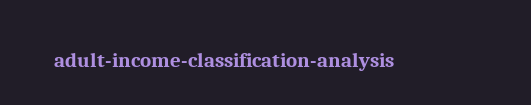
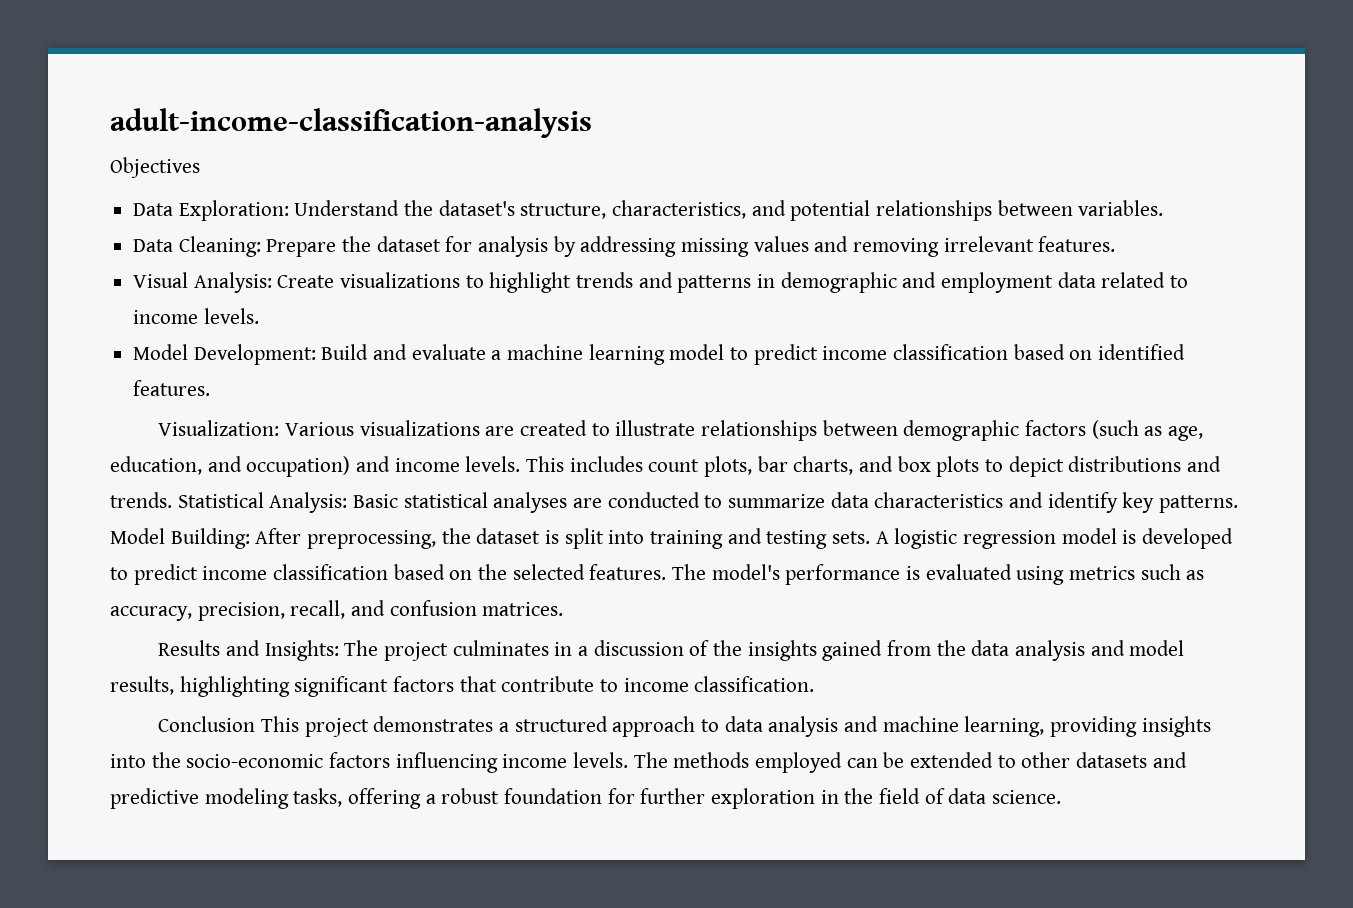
+ Objectives
+ Data Exploration: Understand the dataset's structure, characteristics, and potential relationships between variables.
+ Data Cleaning: Prepare the dataset for analysis by addressing missing values and removing irrelevant features.
+ Visual Analysis: Create visualizations to highlight trends and patterns in demographic and employment data related to income levels.
+ Model Development: Build and evaluate a machine learning model to predict income classification based on identified features.
+ Visualization: Various visualizations are created to illustrate relationships between demographic factors (such as age, education, and occupation) and income levels. This includes count plots, bar charts, and box plots to depict distributions and trends. Statistical Analysis: Basic statistical analyses are conducted to summarize data characteristics and identify key patterns. Model Building: After preprocessing, the dataset is split into training and testing sets. A logistic regression model is developed to predict income classification based on the selected features. The model's performance is evaluated using metrics such as accuracy, precision, recall, and confusion matrices.
+ Results and Insights: The project culminates in a discussion of the insights gained from the data analysis and model results, highlighting significant factors that contribute to income classification.
+ Conclusion This project demonstrates a structured approach to data analysis and machine learning, providing insights into the socio-economic factors influencing income levels. The methods employed can be extended to other datasets and predictive modeling tasks, offering a robust foundation for further exploration in the field of data science.

